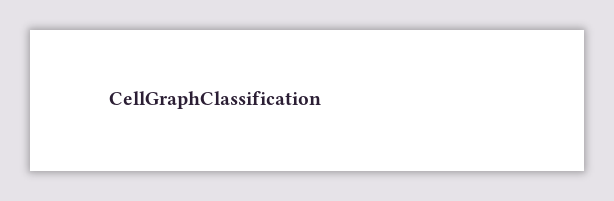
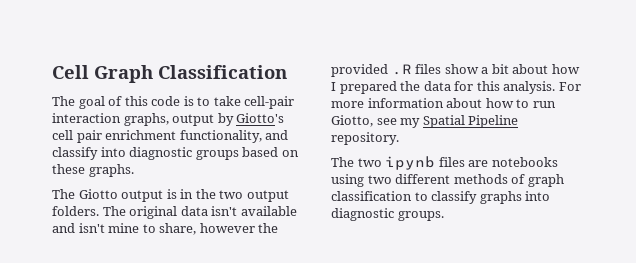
- CellGraphClassification
+ Cell Graph Classification
+ The goal of this code is to take cell-pair interaction graphs, output by Giotto's cell pair enrichment functionality, and classify into diagnostic groups based on these graphs.
+ The Giotto output is in the two output folders. The original data isn't available and isn't mine to share, however the provided .R files show a bit about how I prepared the data for this analysis. For more information about how to run Giotto, see my Spatial Pipeline repository.
+ The two ipynb files are notebooks using two different methods of graph classification to classify graphs into diagnostic groups.

